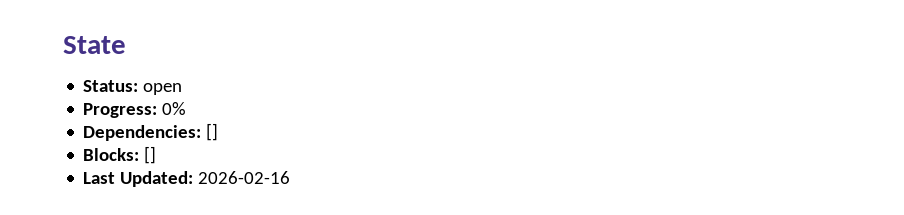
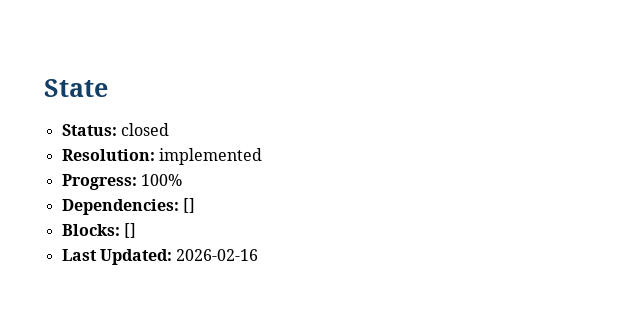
- Status: open
+ Status: closed
+ Resolution: implemented
- Progress: 0%
+ Progress: 100%

